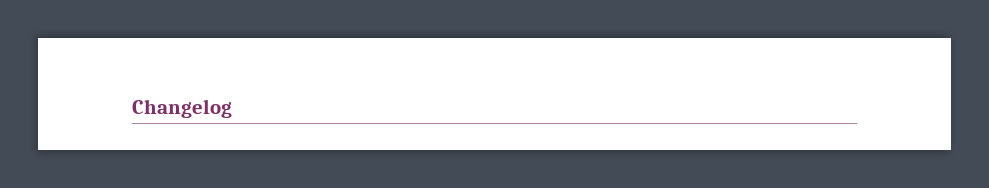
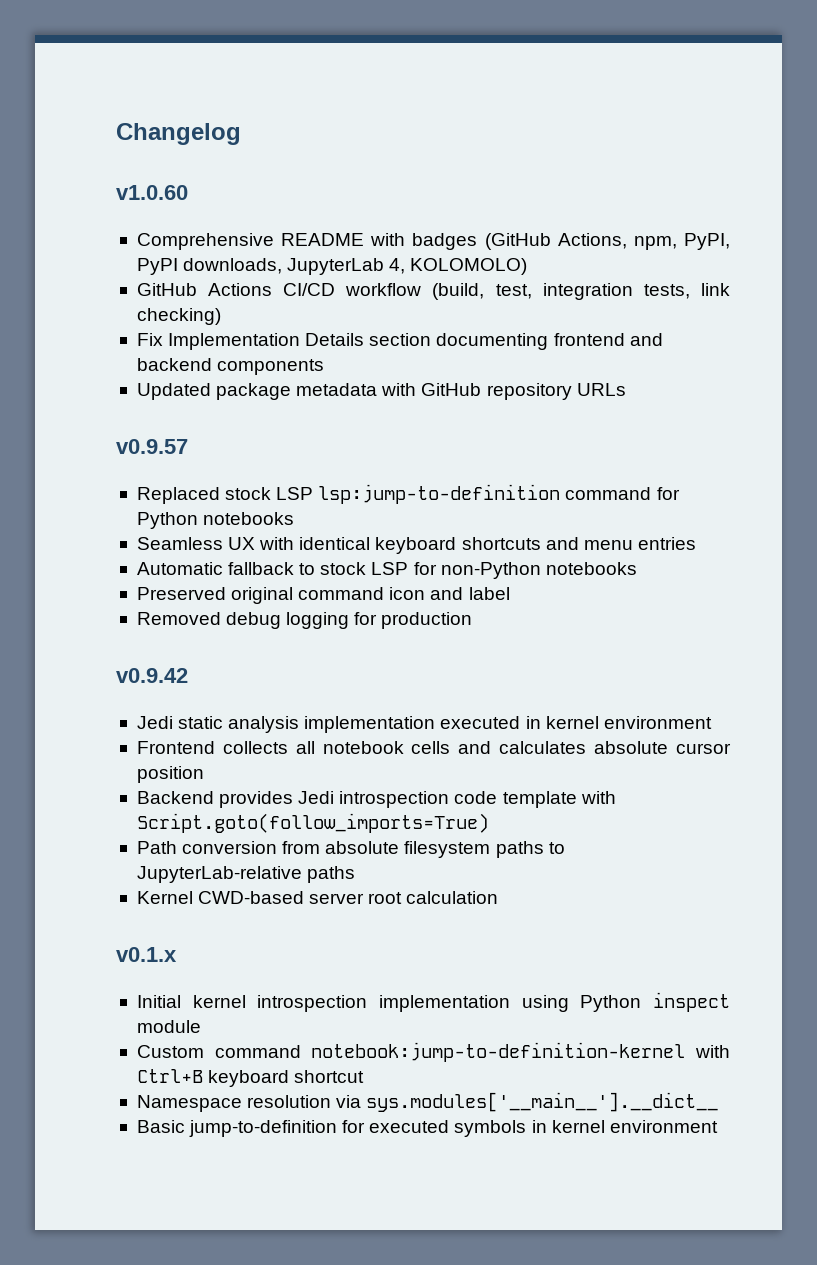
+ v1.0.60
+ Comprehensive README with badges (GitHub Actions, npm, PyPI, PyPI downloads, JupyterLab 4, KOLOMOLO)
+ GitHub Actions CI/CD workflow (build, test, integration tests, link checking)
+ Fix Implementation Details section documenting frontend and backend components
+ Updated package metadata with GitHub repository URLs
+ v0.9.57
+ Replaced stock LSP lsp:jump-to-definition command for Python notebooks
+ Seamless UX with identical keyboard shortcuts and menu entries
+ Automatic fallback to stock LSP for non-Python notebooks
+ Preserved original command icon and label
+ Removed debug logging for production
+ v0.9.42
+ Jedi static analysis implementation executed in kernel environment
+ Frontend collects all notebook cells and calculates absolute cursor position
+ Backend provides Jedi introspection code template with Script.goto(follow_imports=True)
+ Path conversion from absolute filesystem paths to JupyterLab-relative paths
+ Kernel CWD-based server root calculation
+ v0.1.x
+ Initial kernel introspection implementation using Python inspect module
+ Custom command notebook:jump-to-definition-kernel with Ctrl+B keyboard shortcut
+ Namespace resolution via sys.modules['__main__'].__dict__
+ Basic jump-to-definition for executed symbols in kernel environment

